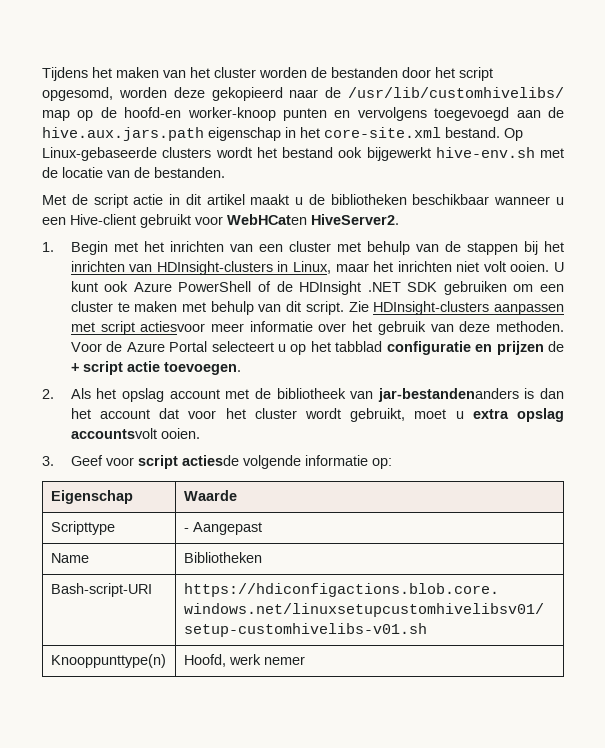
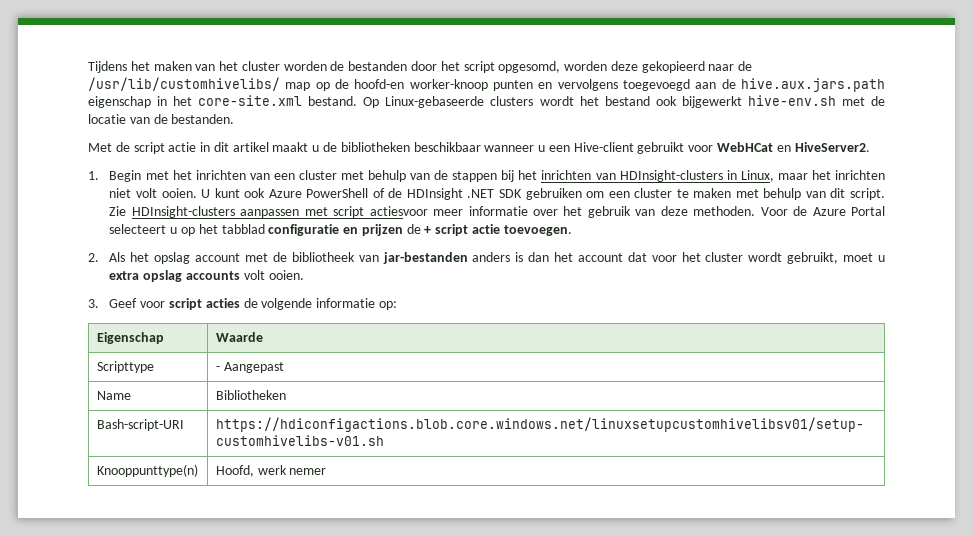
- Met de script actie in dit artikel maakt u de bibliotheken beschikbaar wanneer u een Hive-client gebruikt voor WebHCaten HiveServer2.
+ Met de script actie in dit artikel maakt u de bibliotheken beschikbaar wanneer u een Hive-client gebruikt voor WebHCat en HiveServer2.
- 2. Als het opslag account met de bibliotheek van jar-bestandenanders is dan het account dat voor het cluster wordt gebruikt, moet u extra opslag accountsvolt ooien.
+ 2. Als het opslag account met de bibliotheek van jar-bestanden anders is dan het account dat voor het cluster wordt gebruikt, moet u extra opslag accounts volt ooien.
- 3. Geef voor script actiesde volgende informatie op:
+ 3. Geef voor script acties de volgende informatie op:

